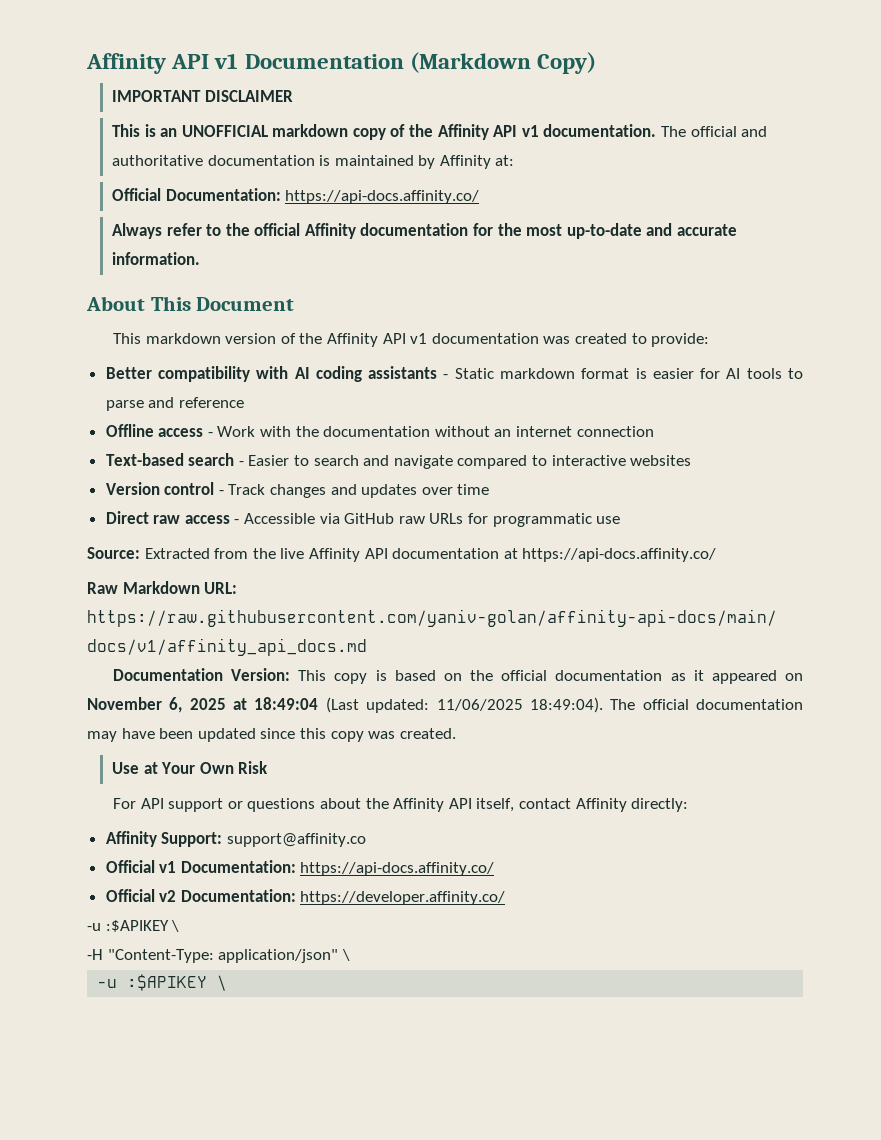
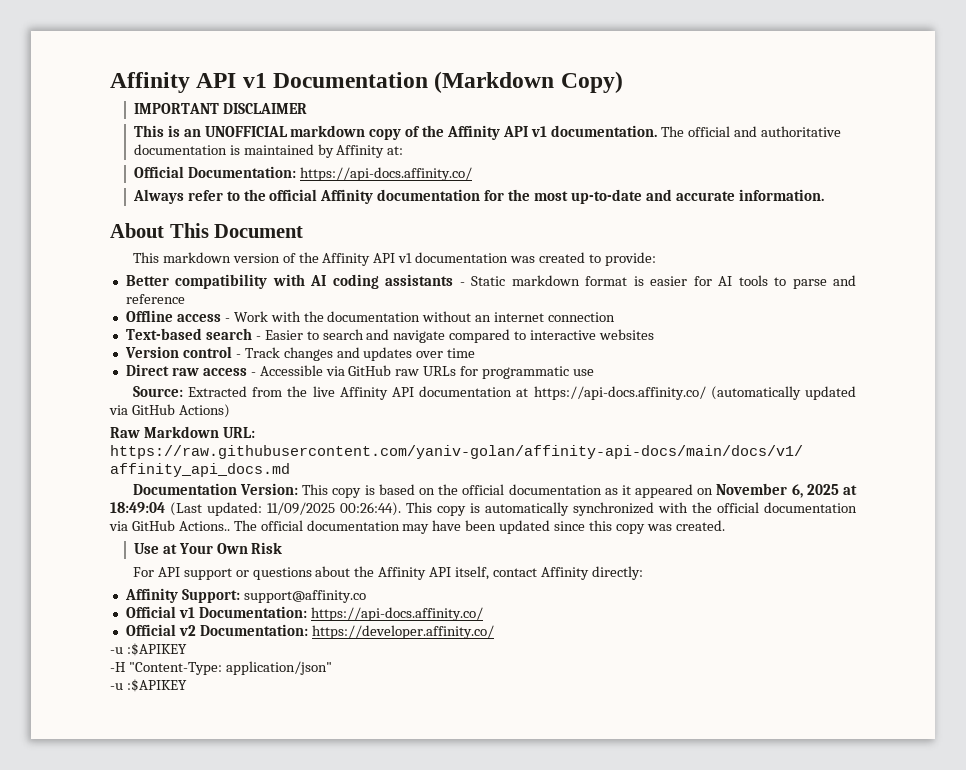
- Source: Extracted from the live Affinity API documentation at https://api-docs.affinity.co/
+ Source: Extracted from the live Affinity API documentation at https://api-docs.affinity.co/ (automatically updated via GitHub Actions)
- Documentation Version: This copy is based on the official documentation as it appeared on November 6, 2025 at 18:49:04 (Last updated: 11/06/2025 18:49:04).
+ Documentation Version: This copy is based on the official documentation as it appeared on November 6, 2025 at 18:49:04 (Last updated: 11/09/2025 00:26:44). This copy is automatically synchronized with the official documentation via GitHub Actions..
  Official v2 Documentation: https://developer.affinity.co/
- -u :$APIKEY \
+ -u :$APIKEY
- -H "Content-Type: application/json" \
- -u :$APIKEY \
+ -H "Content-Type: application/json"
+ -u :$APIKEY

